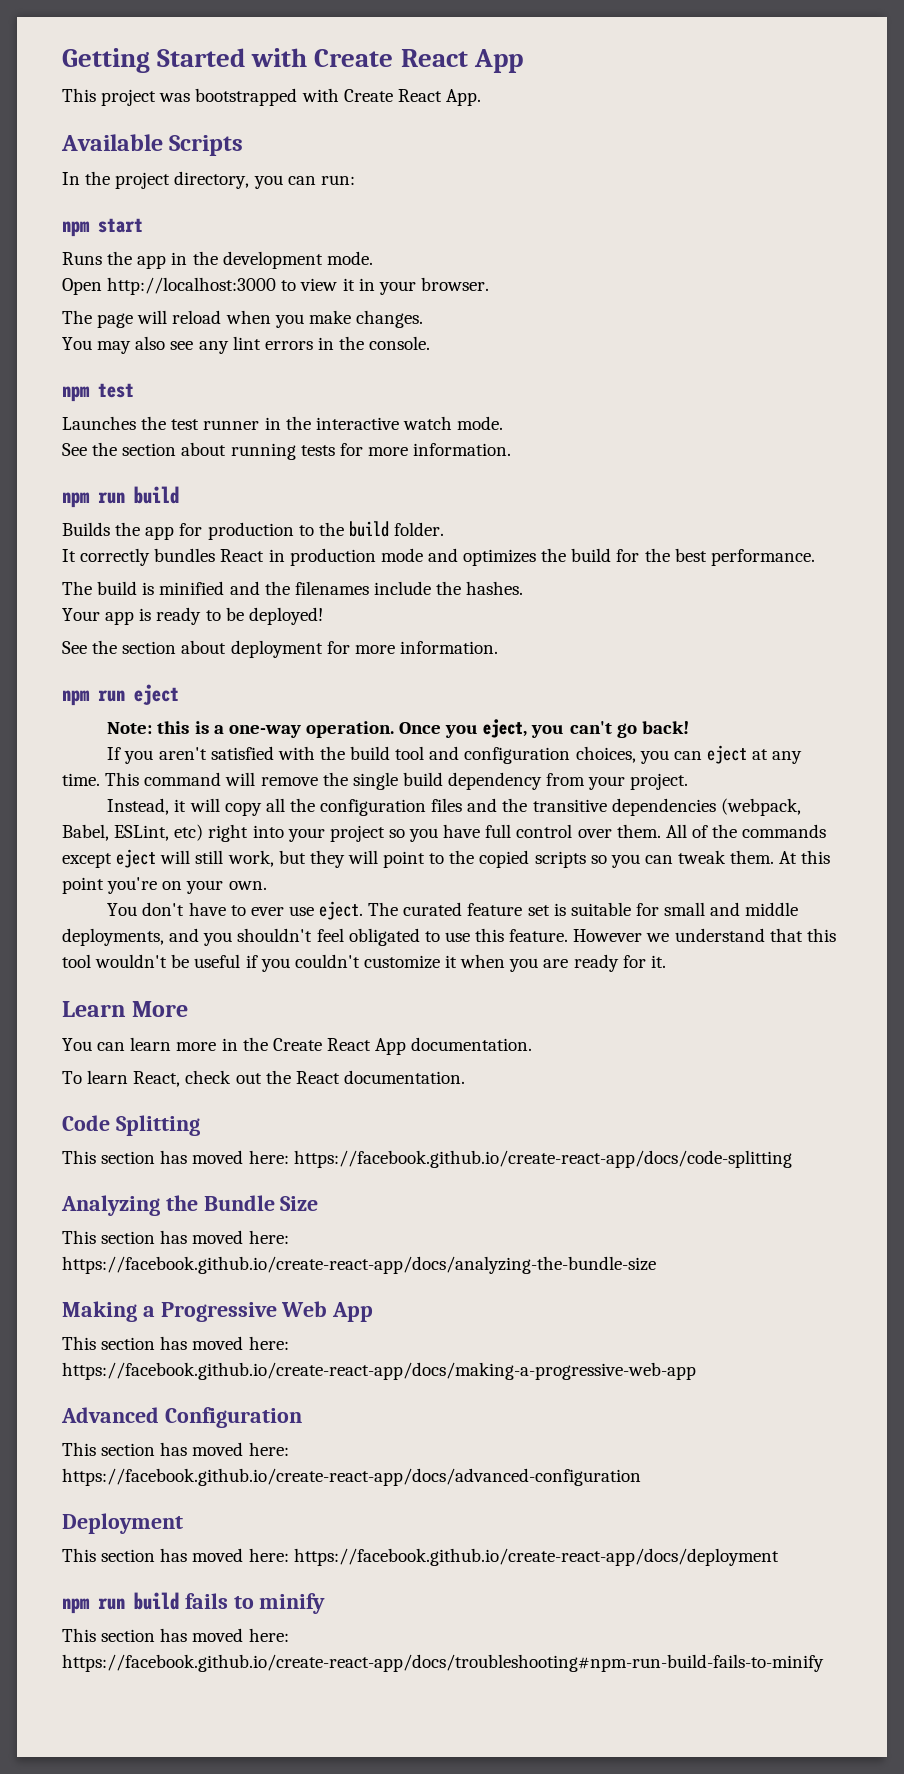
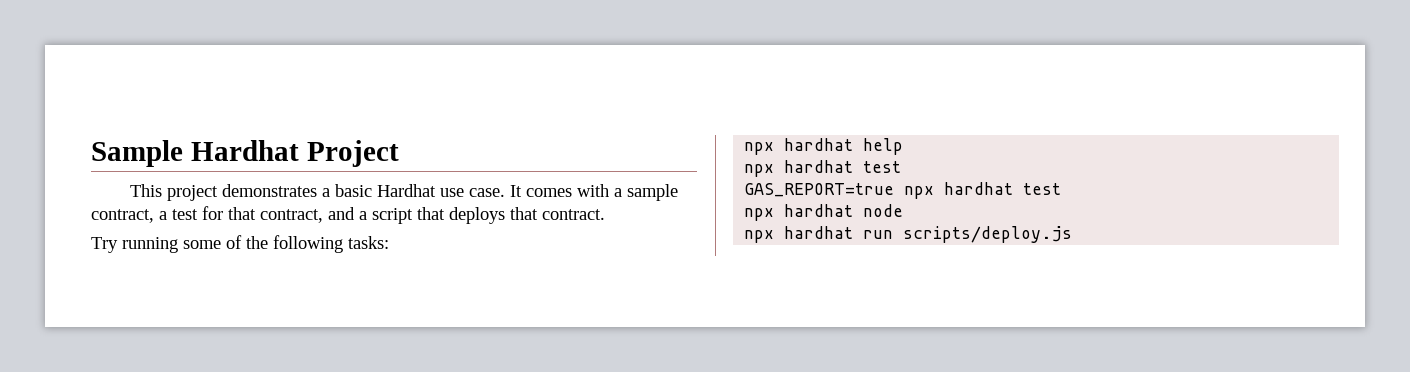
- Getting Started with Create React App
- This project was bootstrapped with Create React App.
- Available Scripts
- In the project directory, you can run:
- npm start
- Runs the app in the development mode.
- Open http://localhost:3000 to view it in your browser.
- The page will reload when you make changes.
- You may also see any lint errors in the console.
- npm test
- Launches the test runner in the interactive watch mode.
- See the section about running tests for more information.
- npm run build
- Builds the app for production to the build folder.
- It correctly bundles React in production mode and optimizes the build for the best performance.
- The build is minified and the filenames include the hashes.
- Your app is ready to be deployed!
- See the section about deployment for more information.
- npm run eject
- Note: this is a one-way operation. Once you eject, you can't go back!
- If you aren't satisfied with the build tool and configuration choices, you can eject at any time. This command will remove the single build dependency from your project.
- Instead, it will copy all the configuration files and the transitive dependencies (webpack, Babel, ESLint, etc) right into your project so you have full control over them. All of the commands except eject will still work, but they will point to the copied scripts so you can tweak them. At this point you're on your own.
- You don't have to ever use eject. The curated feature set is suitable for small and middle deployments, and you shouldn't feel obligated to use this feature. However we understand that this tool wouldn't be useful if you couldn't customize it when you are ready for it.
- Learn More
- You can learn more in the Create React App documentation.
- To learn React, check out the React documentation.
- Code Splitting
- This section has moved here: https://facebook.github.io/create-react-app/docs/code-splitting
- Analyzing the Bundle Size
- This section has moved here: https://facebook.github.io/create-react-app/docs/analyzing-the-bundle-size
- Making a Progressive Web App
- This section has moved here: https://facebook.github.io/create-react-app/docs/making-a-progressive-web-app
- Advanced Configuration
- This section has moved here: https://facebook.github.io/create-react-app/docs/advanced-configuration
- Deployment
- This section has moved here: https://facebook.github.io/create-react-app/docs/deployment
- npm run build fails to minify
- This section has moved here: https://facebook.github.io/create-react-app/docs/troubleshooting#npm-run-build-fails-to-minify
+ Sample Hardhat Project
+ This project demonstrates a basic Hardhat use case. It comes with a sample contract, a test for that contract, and a script that deploys that contract.
+ Try running some of the following tasks:
+ npx hardhat help
+ npx hardhat test
+ GAS_REPORT=true npx hardhat test
+ npx hardhat node
+ npx hardhat run scripts/deploy.js

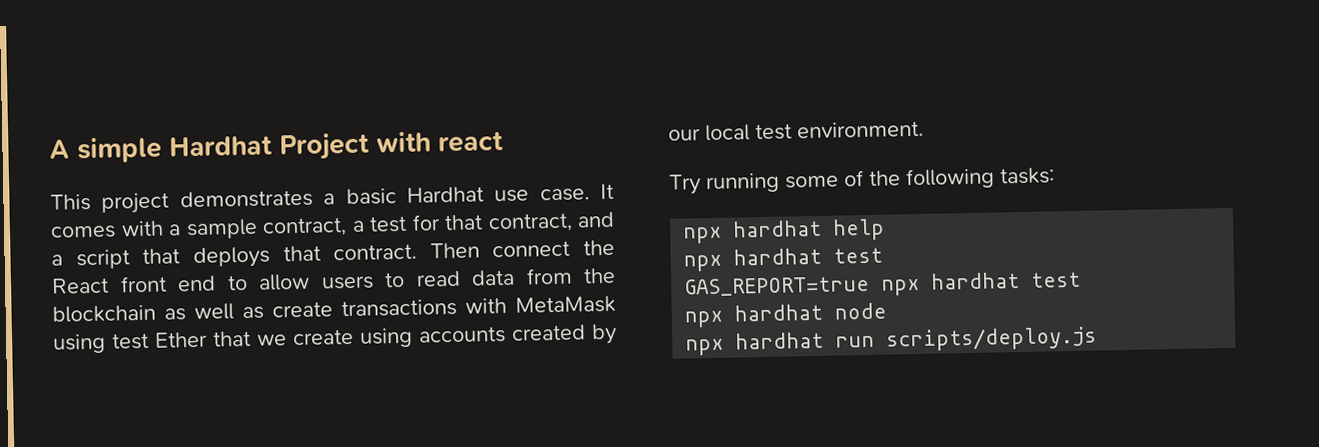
- Sample Hardhat Project
+ A simple Hardhat Project with react
+ Then connect the React front end to allow users to read data from the blockchain as well as create transactions with MetaMask using test Ether that we create using accounts created by our local test environment.

